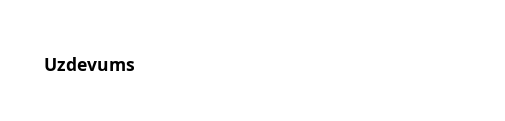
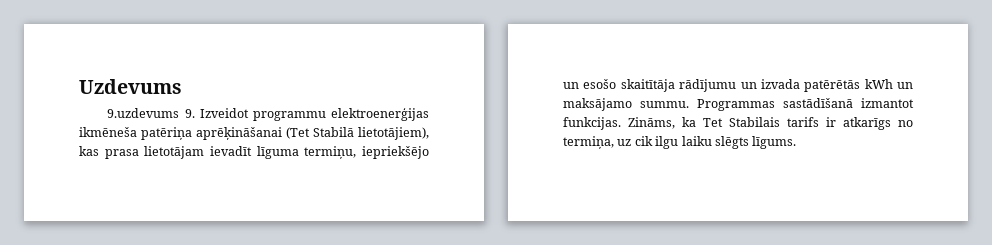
+ 9.uzdevums 9. Izveidot programmu elektroenerģijas ikmēneša patēriņa aprēķināšanai (Tet Stabilā lietotājiem), kas prasa lietotājam ievadīt līguma termiņu, iepriekšējo un esošo skaitītāja rādījumu un izvada patērētās kWh un maksājamo summu. Programmas sastādīšanā izmantot funkcijas. Zināms, ka Tet Stabilais tarifs ir atkarīgs no termiņa, uz cik ilgu laiku slēgts līgums.

